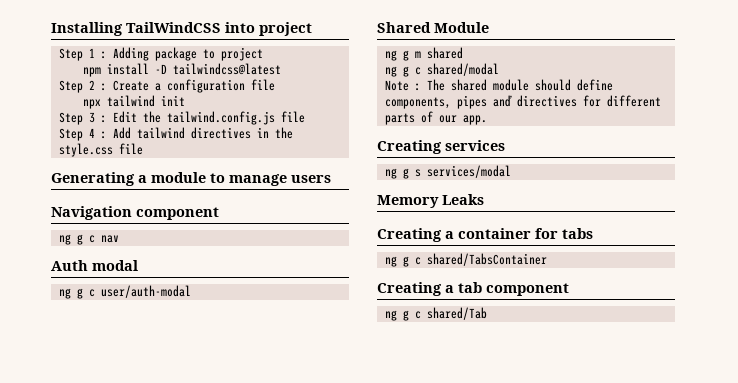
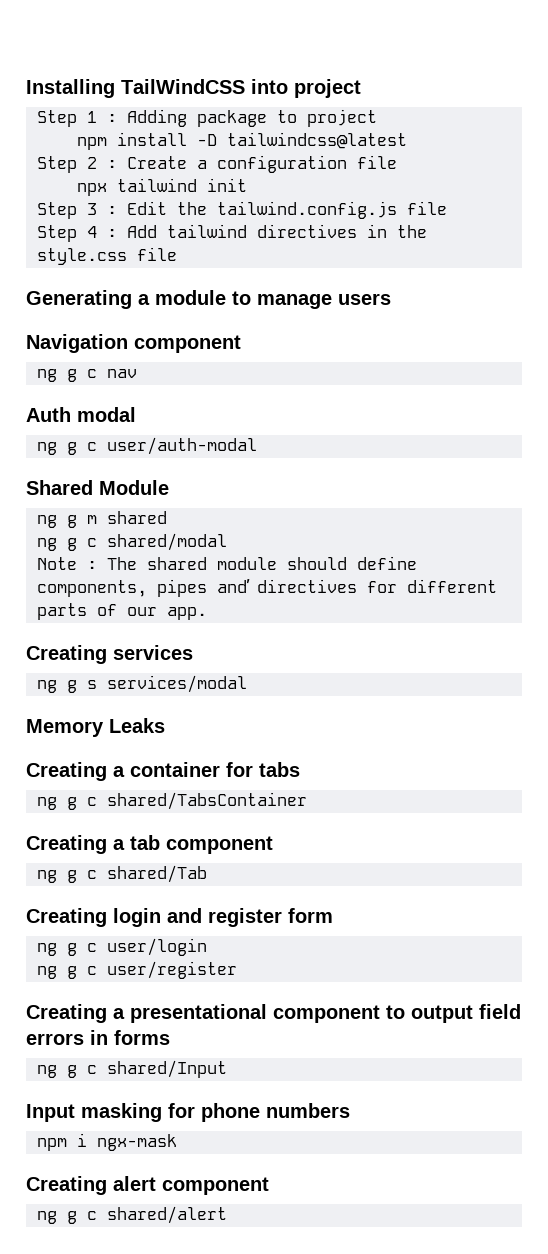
+ Creating login and register form
+ ng g c user/login
+ ng g c user/register
+ Creating a presentational component to output field errors in forms
+ ng g c shared/Input
+ Input masking for phone numbers
+ npm i ngx-mask
+ Creating alert component
+ ng g c shared/alert

